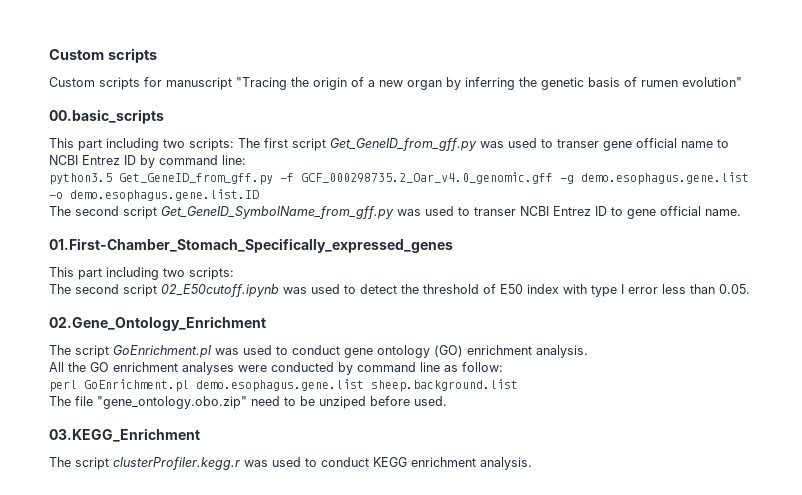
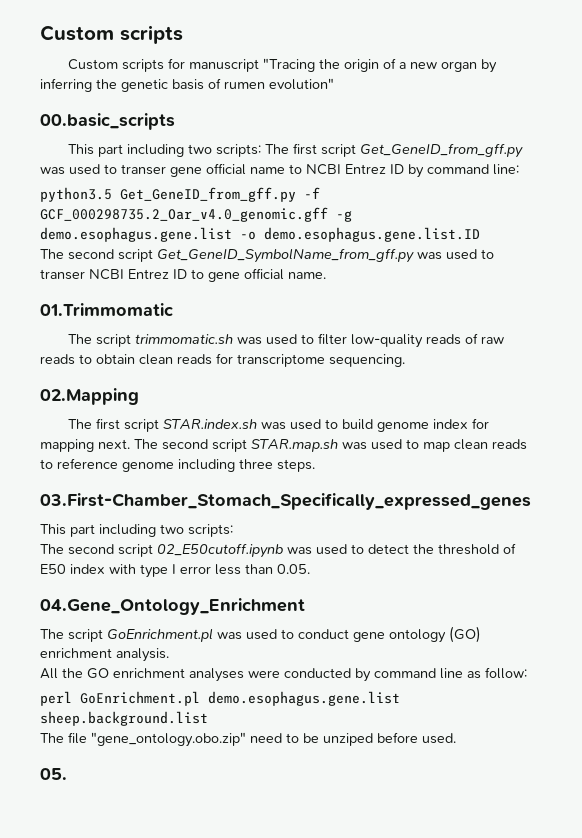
- 01.First-Chamber_Stomach_Specifically_expressed_genes
+ 01.Trimmomatic
+ The script trimmomatic.sh was used to filter low-quality reads of raw reads to obtain clean reads for transcriptome sequencing.
+ 02.Mapping
+ The first script STAR.index.sh was used to build genome index for mapping next. The second script STAR.map.sh was used to map clean reads to reference genome including three steps.
+ 03.First-Chamber_Stomach_Specifically_expressed_genes
- 02.Gene_Ontology_Enrichment
+ 04.Gene_Ontology_Enrichment
- 03.KEGG_Enrichment
- The script clusterProfiler.kegg.r was used to conduct KEGG enrichment analysis.
+ 05.

